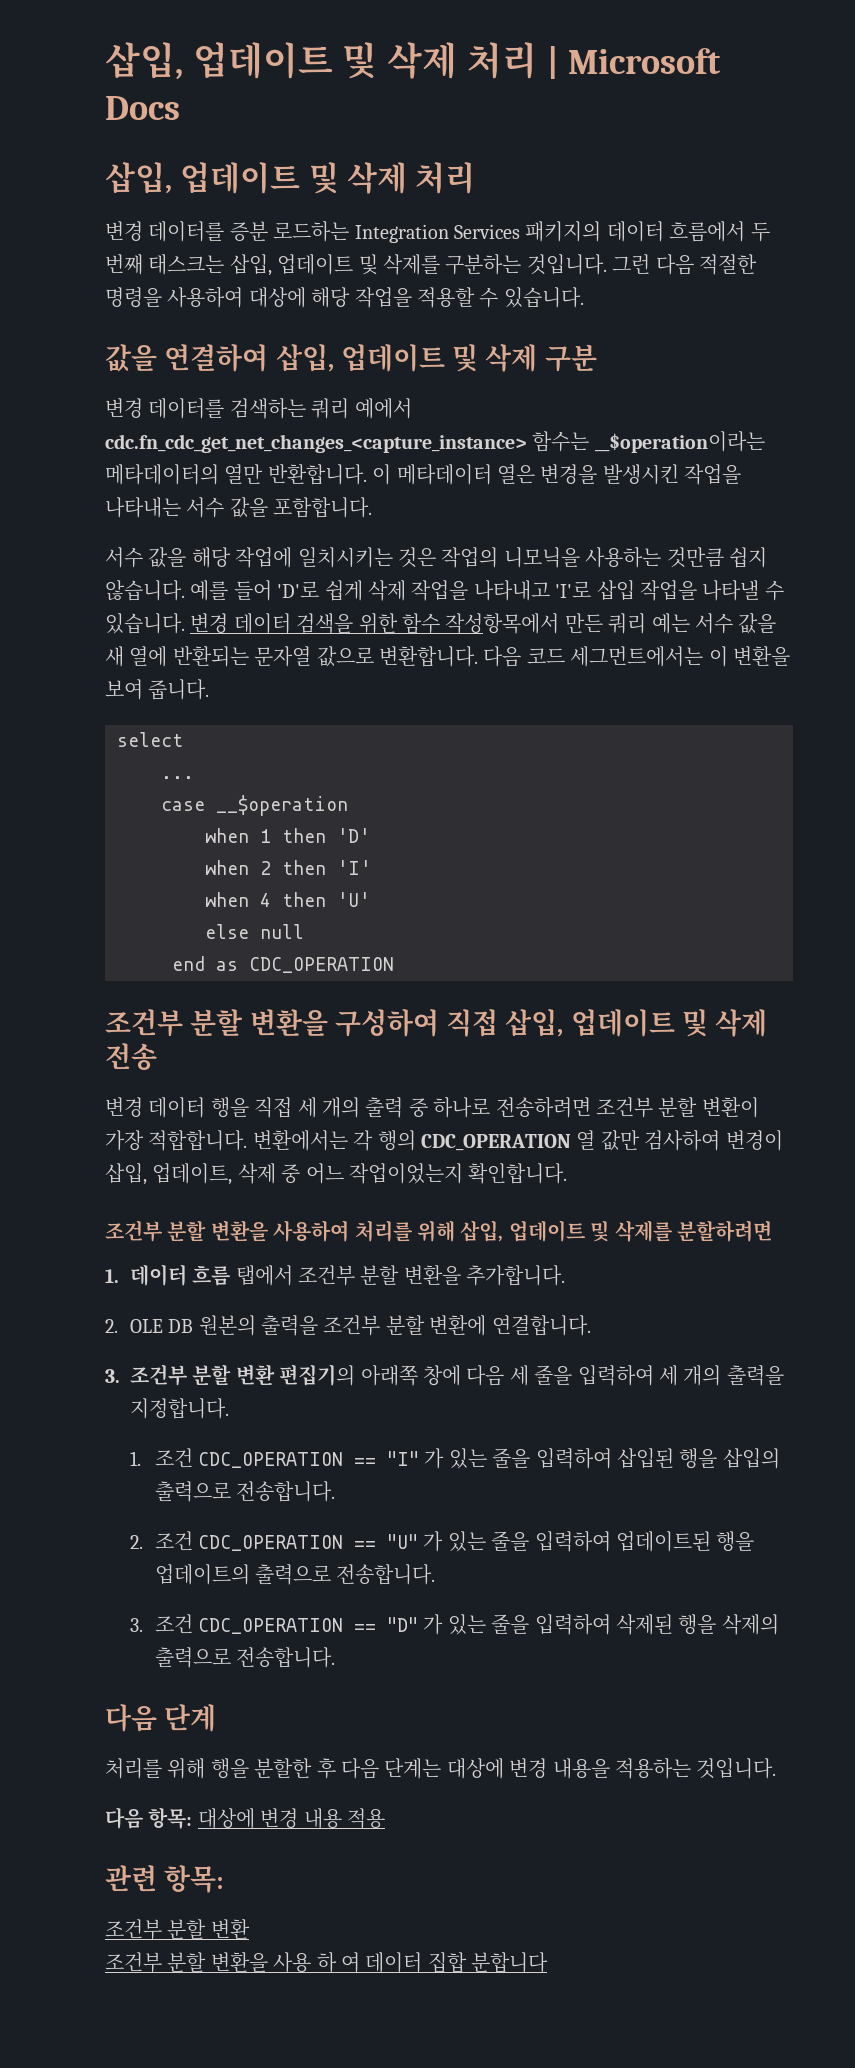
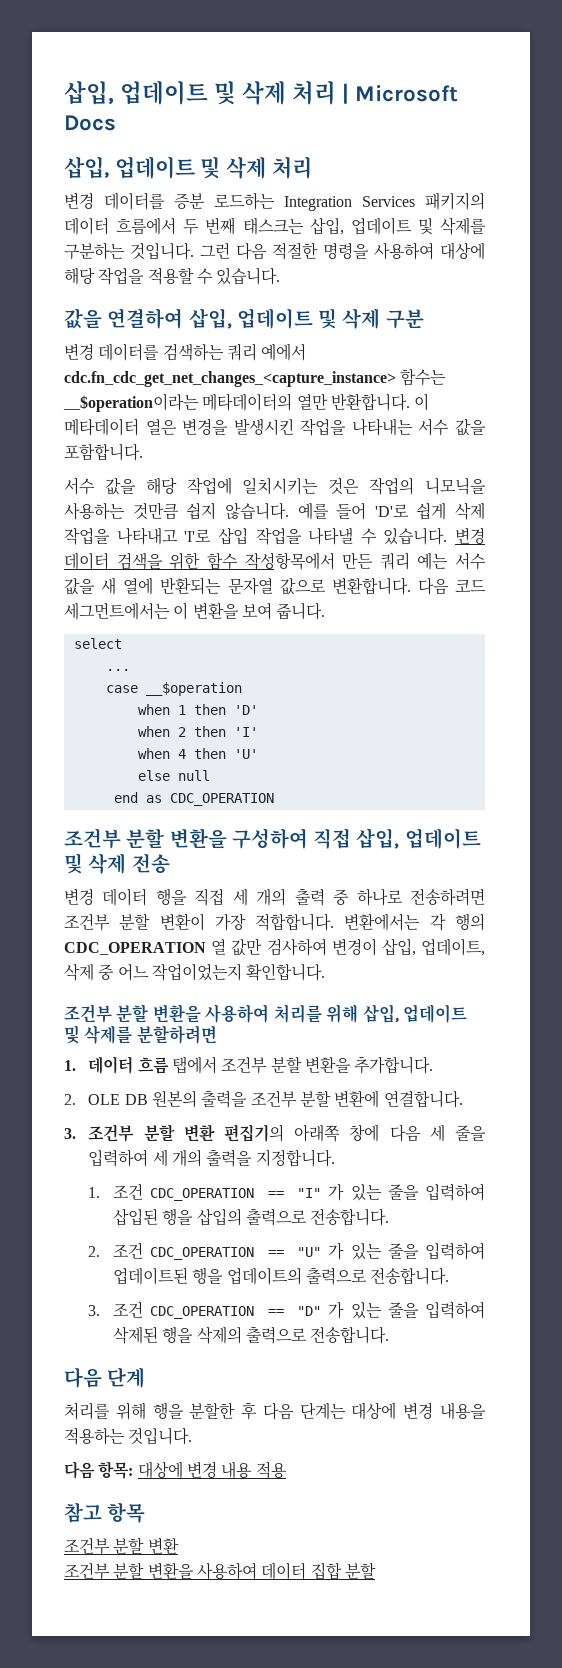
- 관련 항목:
+ 참고 항목
- 조건부 분할 변환을 사용 하 여 데이터 집합 분합니다
+ 조건부 분할 변환을 사용하여 데이터 집합 분할

